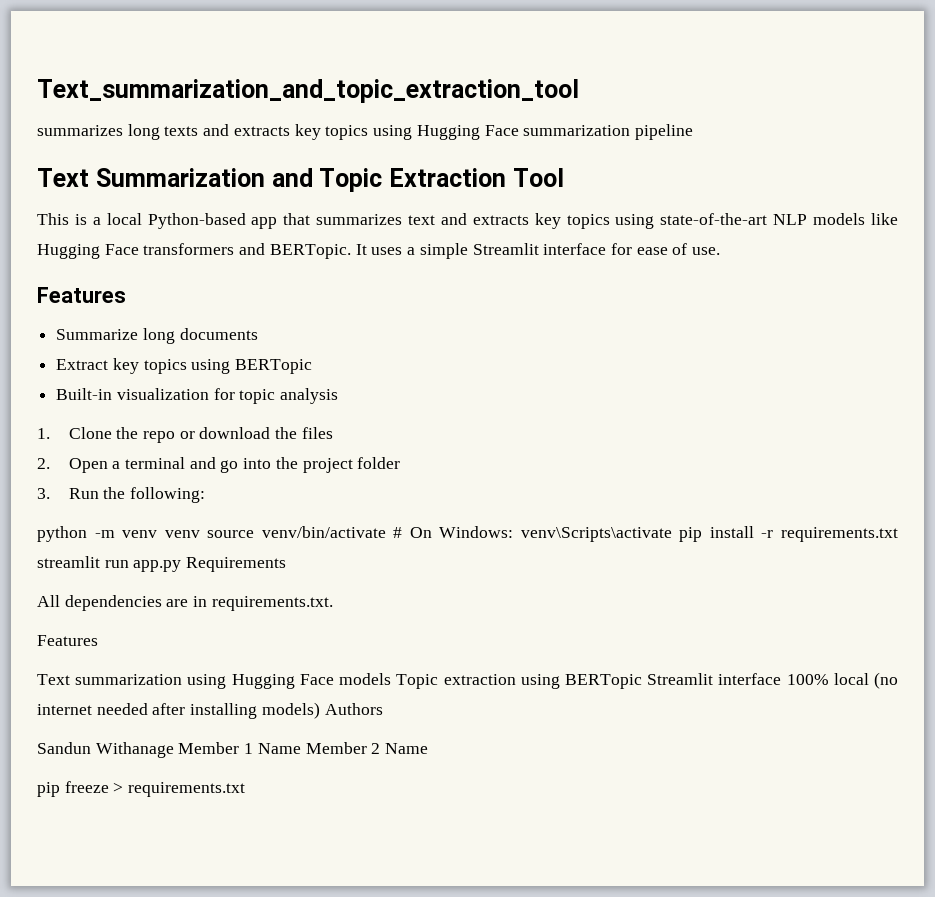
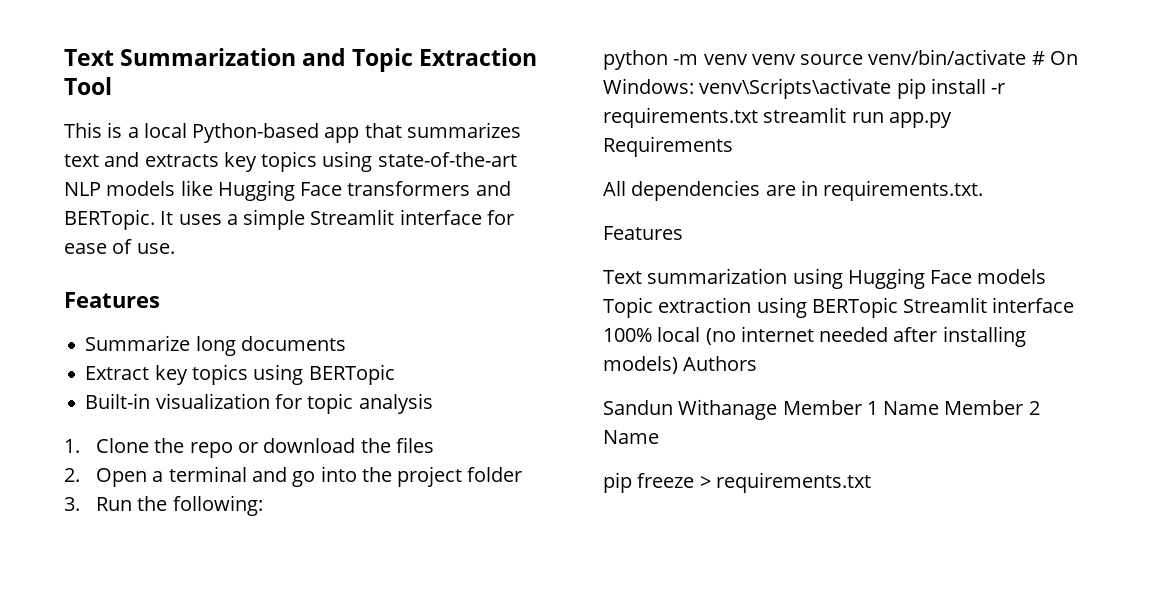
- Text_summarization_and_topic_extraction_tool
- summarizes long texts and extracts key topics using Hugging Face summarization pipeline

